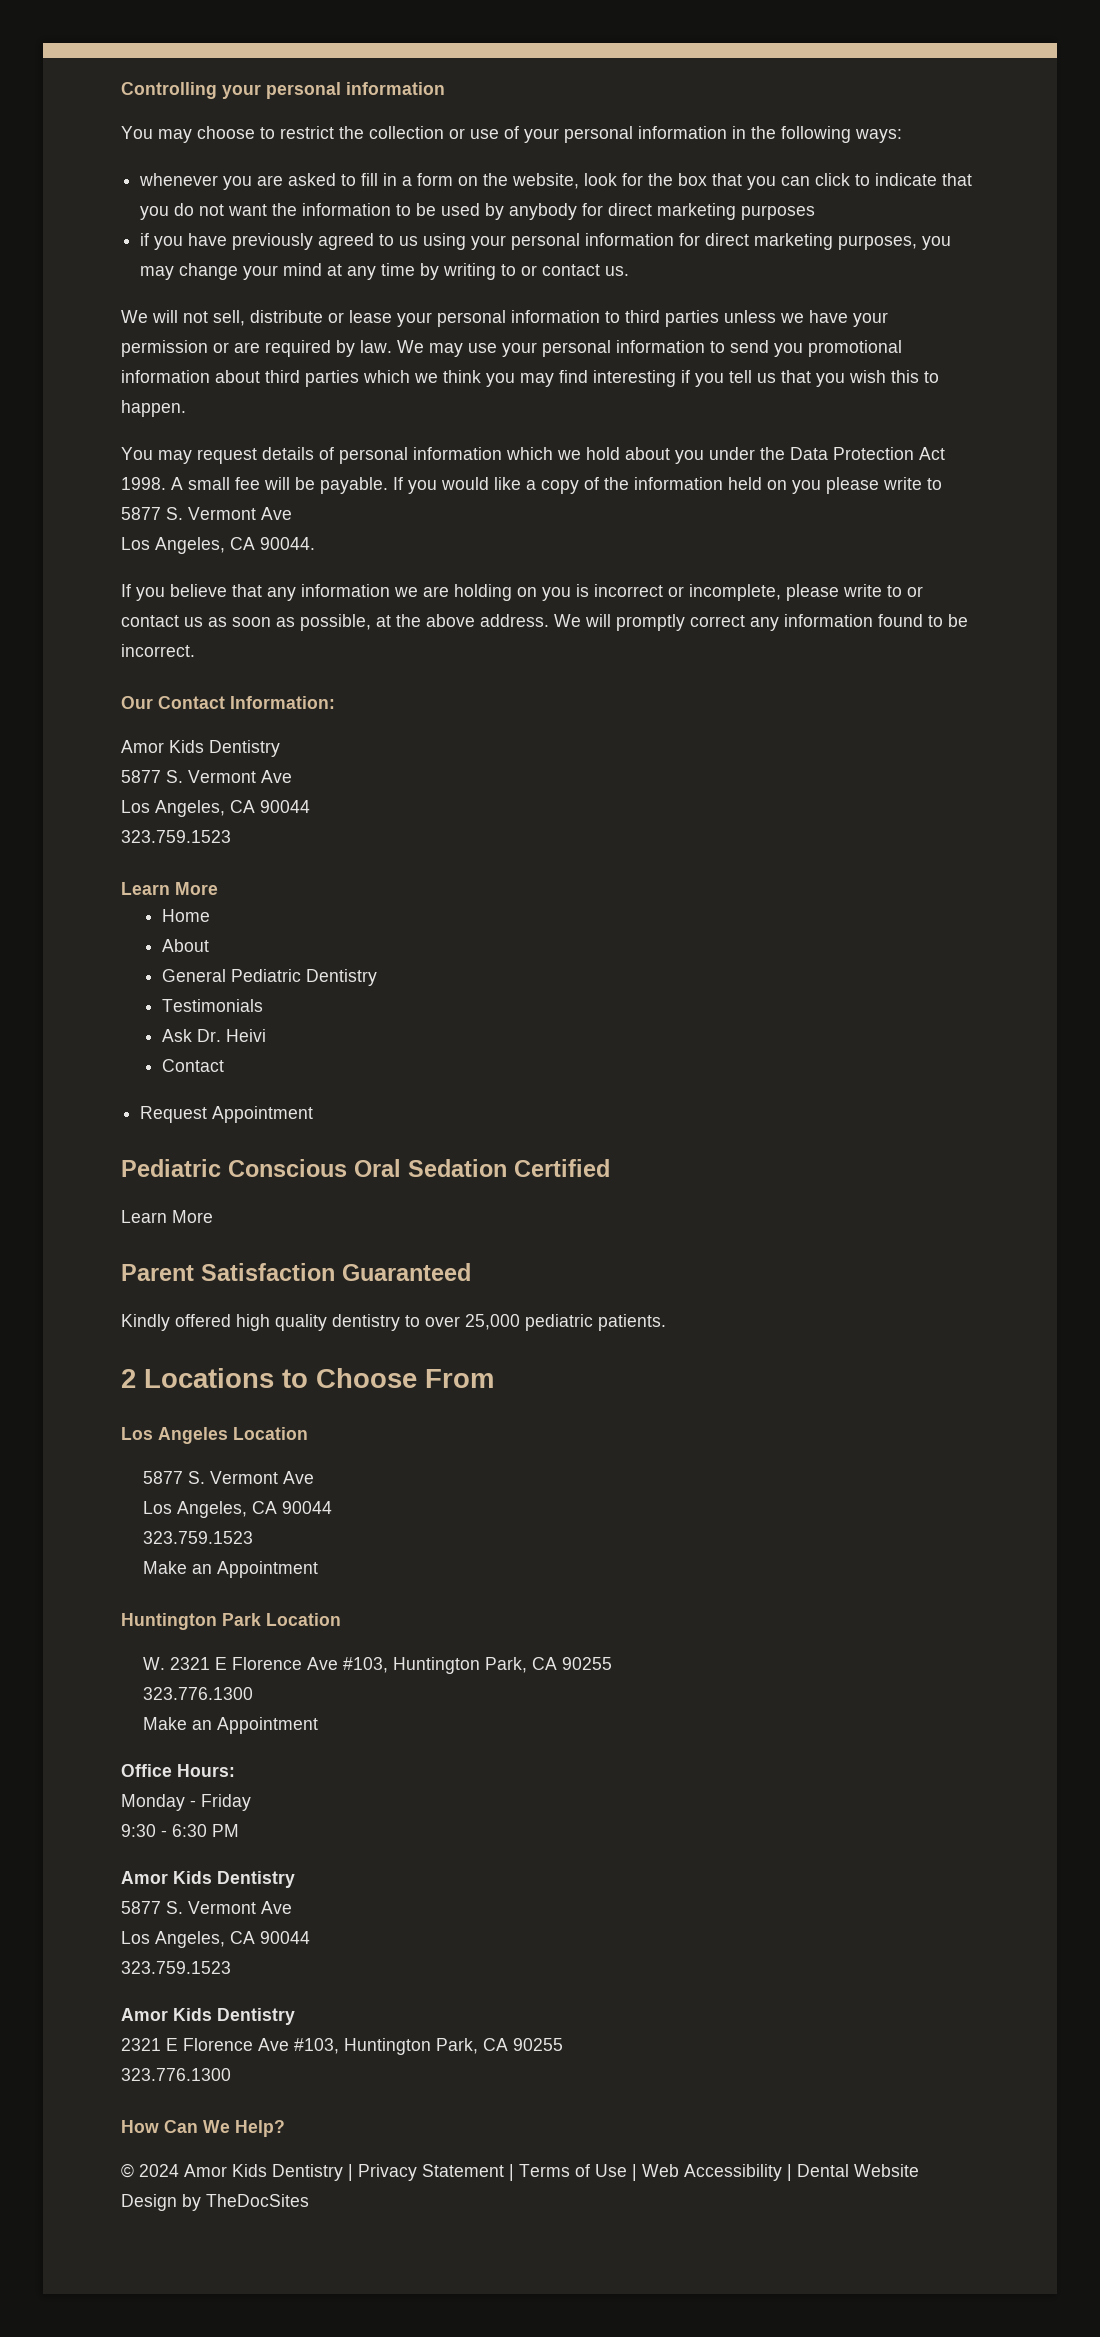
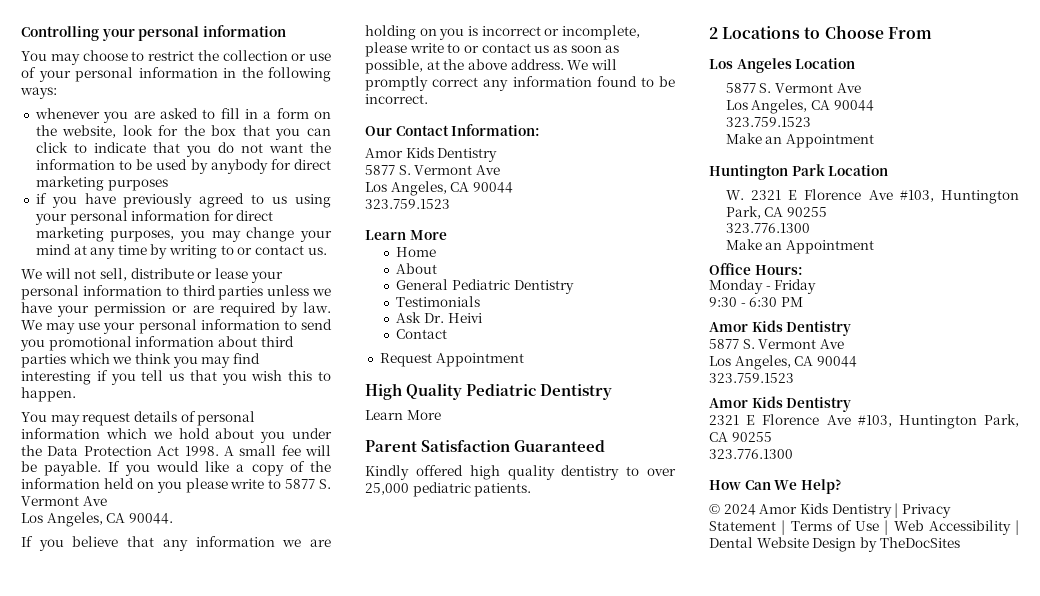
- Pediatric Conscious Oral Sedation Certified
+ High Quality Pediatric Dentistry

